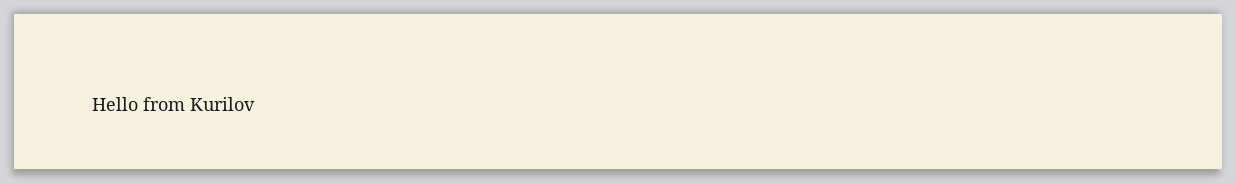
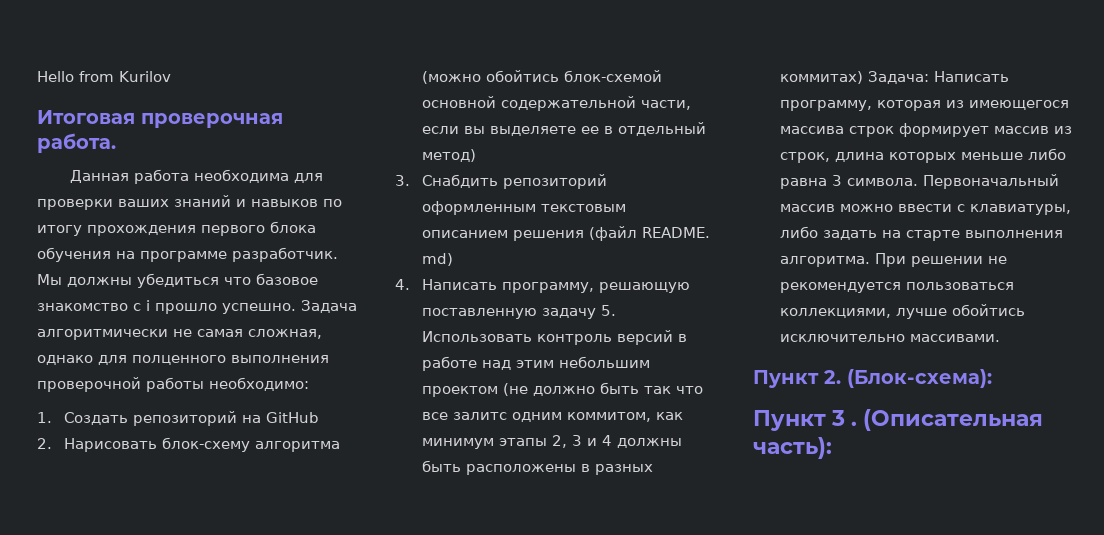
+ Итоговая проверочная работа.
+ Данная работа необходима для проверки ваших знаний и навыков по итогу прохождения первого блока обучения на программе разработчик. Мы должны убедиться что базовое знакомство с і прошло успешно. Задача алгоритмически не самая сложная, однако для полценного выполнения проверочной работы необходимо:
+ 1. Создать репозиторий на GitHub
+ 2. Нарисовать блок-схему алгоритма (можно обойтись блок-схемой основной содержательной части, если вы выделяете ее в отдельный метод)
+ 3. Снабдить репозиторий оформленным текстовым описанием решения (файл README. md)
+ 4. Написать программу, решающую поставленную задачу 5. Использовать контроль версий в работе над этим небольшим проектом (не должно быть так что все залитс одним коммитом, как минимум этапы 2, 3 и 4 должны быть расположены в разных коммитах) Задача: Написать программу, которая из имеющегося массива строк формирует массив из строк, длина которых меньше либо равна 3 символа. Первоначальный массив можно ввести с клавиатуры, либо задать на старте выполнения алгоритма. При решении не рекомендуется пользоваться коллекциями, лучше обойтись исключительно массивами.
+ Пункт 2. (Блок-схема):
+ Пункт 3 . (Описательная часть):

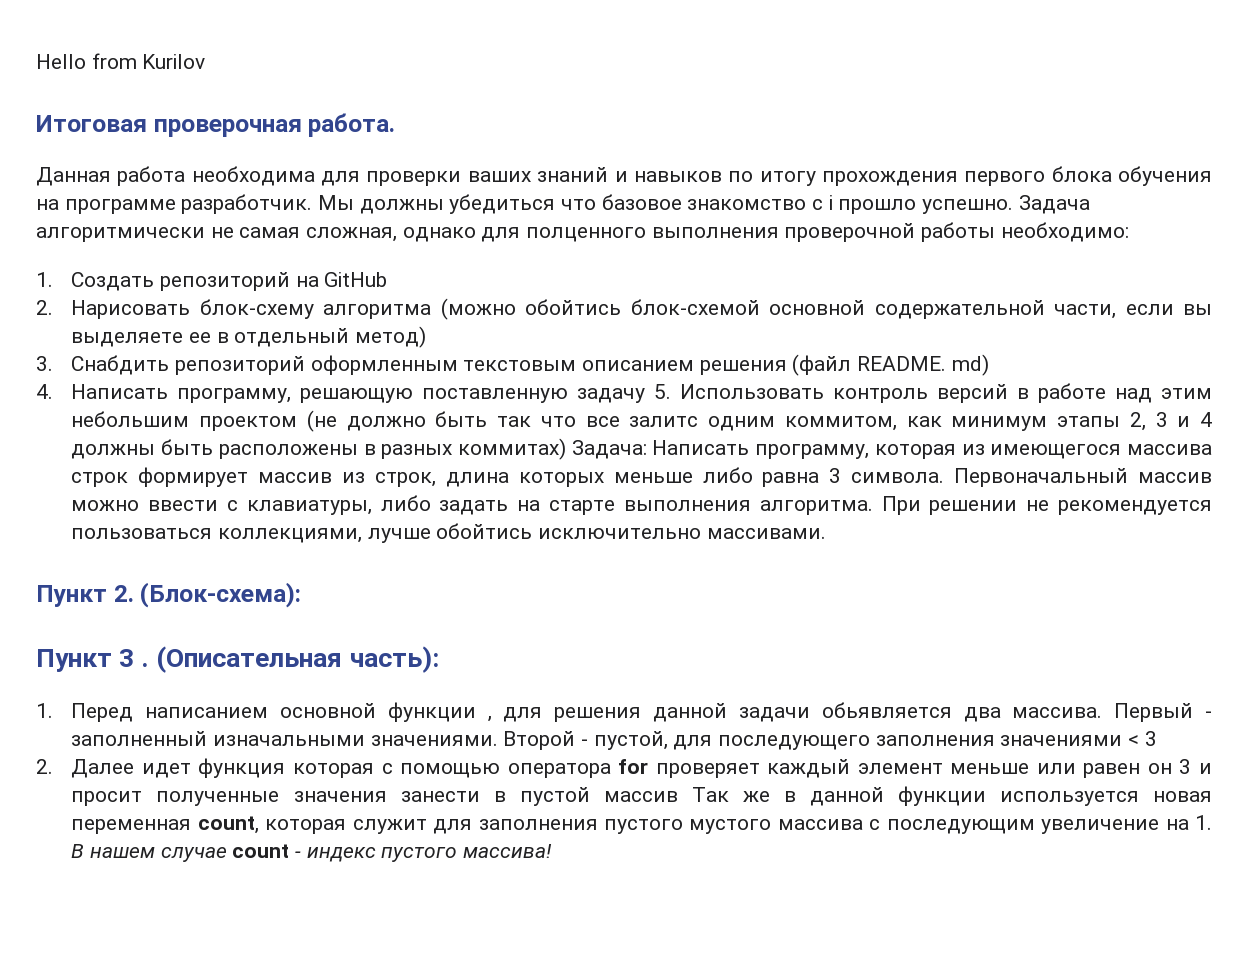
+ 1. Перед написанием основной функции , для решения данной задачи обьявляется два массива. Первый - заполненный изначальными значениями. Второй - пустой, для последующего заполнения значениями < 3
+ 2. Далее идет функция которая с помощью оператора for проверяет каждый элемент меньше или равен он 3 и просит полученные значения занести в пустой массив Так же в данной функции используется новая переменная count, которая служит для заполнения пустого мустого массива с последующим увеличение на 1. В нашем случае count - индекс пустого массива!

